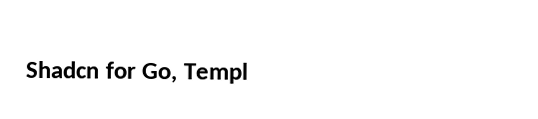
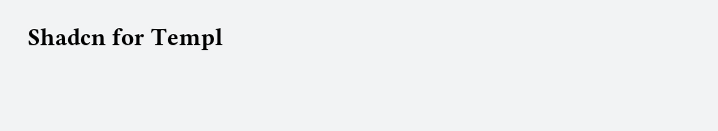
- Shadcn for Go, Templ
+ Shadcn for Templ

